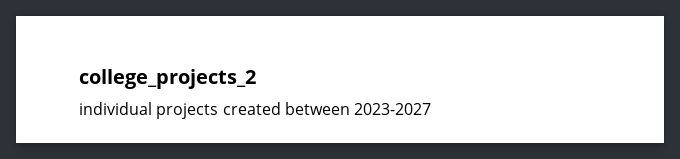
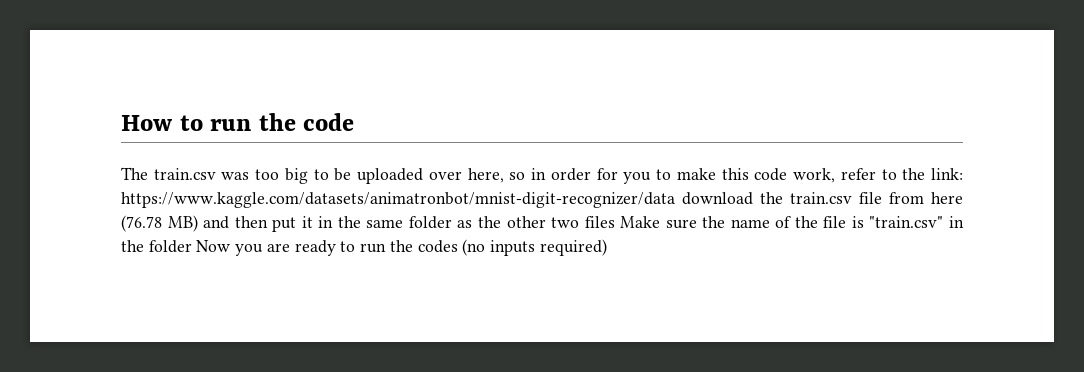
- college_projects_2
- individual projects created between 2023-2027
+ How to run the code
+ The train.csv was too big to be uploaded over here, so in order for you to make this code work, refer to the link: https://www.kaggle.com/datasets/animatronbot/mnist-digit-recognizer/data download the train.csv file from here (76.78 MB) and then put it in the same folder as the other two files Make sure the name of the file is "train.csv" in the folder Now you are ready to run the codes (no inputs required)

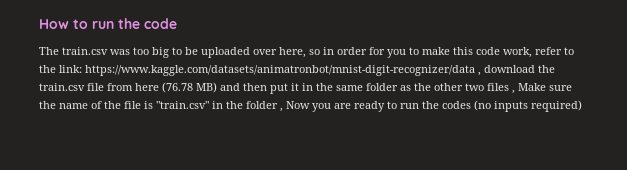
- https://www.kaggle.com/datasets/animatronbot/mnist-digit-recognizer/data download the train.csv file from here (76.78 MB) and then put it in the same folder as the other two files Make sure the name of the file is "train.csv" in the folder Now you are ready to run the codes (no inputs required)
+ https://www.kaggle.com/datasets/animatronbot/mnist-digit-recognizer/data , download the train.csv file from here (76.78 MB) and then put it in the same folder as the other two files , Make sure the name of the file is "train.csv" in the folder , Now you are ready to run the codes (no inputs required)

